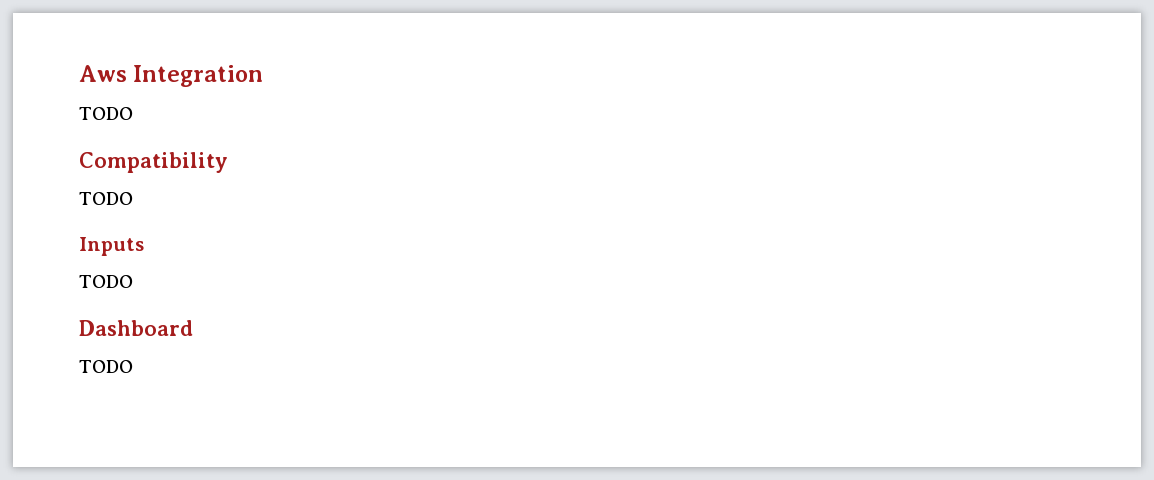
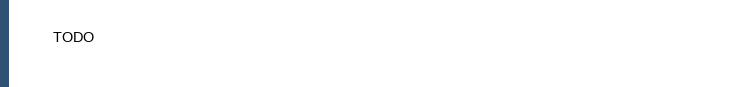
- Aws Integration
- TODO
- Compatibility
- TODO
- Inputs
- TODO
- Dashboard

